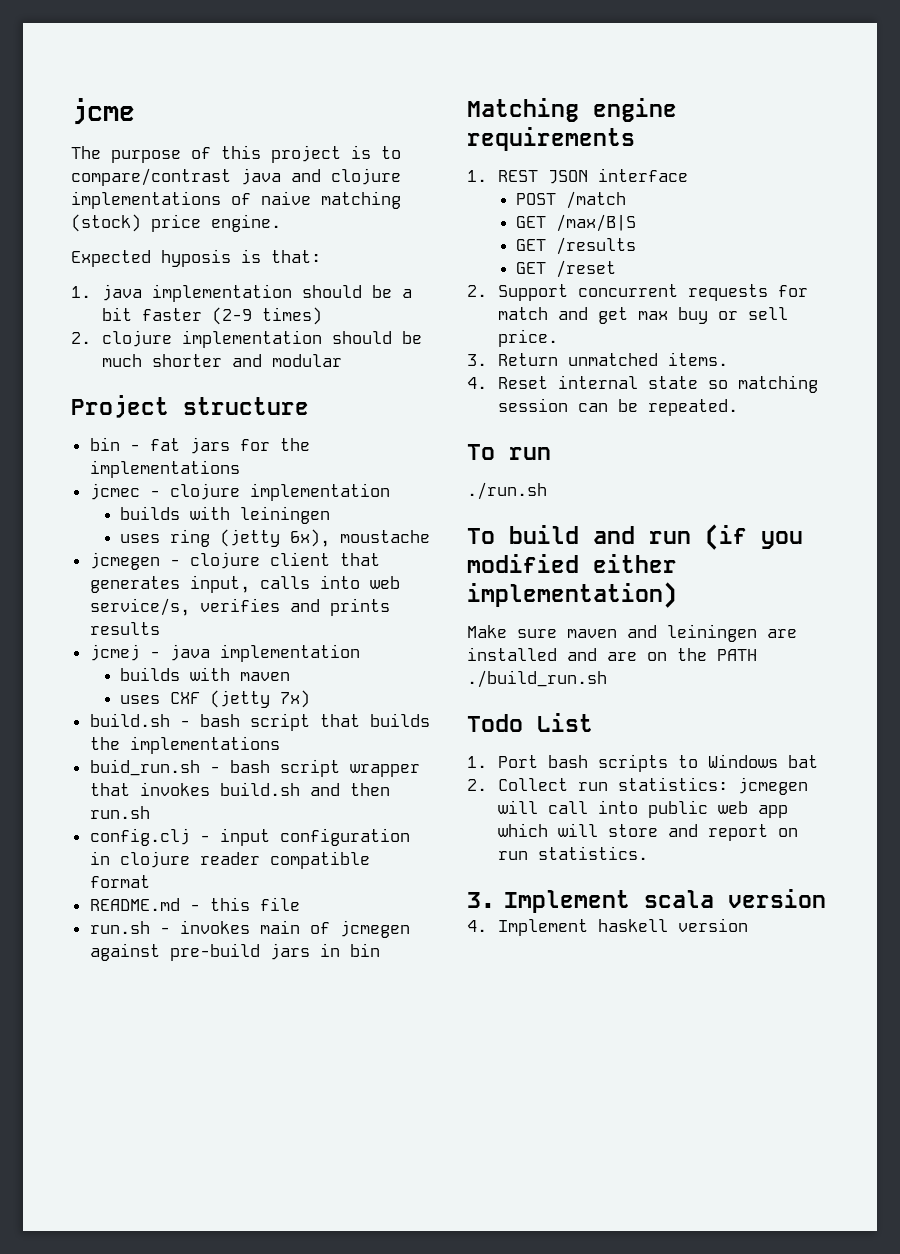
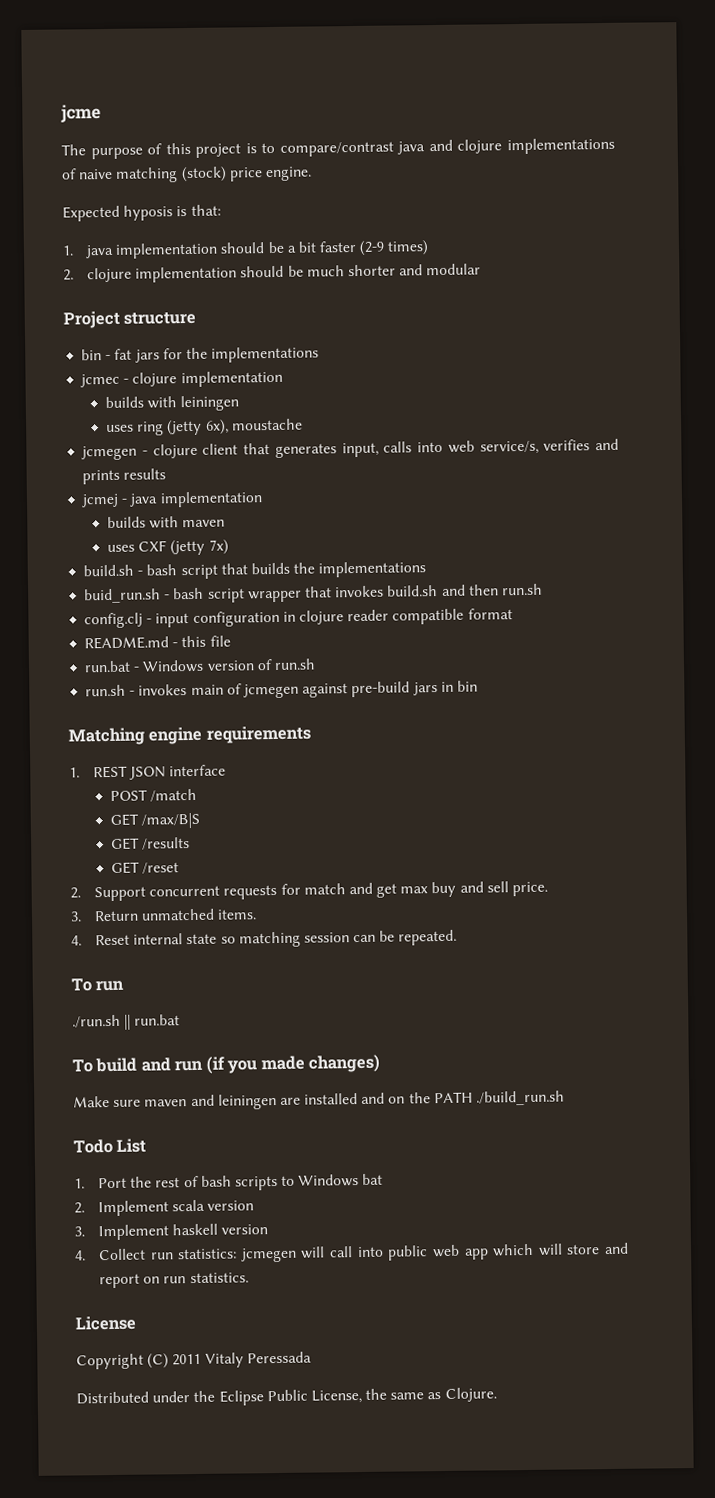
+ run.bat - Windows version of run.sh
- 2. Support concurrent requests for match and get max buy or sell price.
+ 2. Support concurrent requests for match and get max buy and sell price.
- ./run.sh
+ ./run.sh || run.bat
- To build and run (if you modified either implementation)
+ To build and run (if you made changes)
- Make sure maven and leiningen are installed and are on the PATH ./build_run.sh
+ Make sure maven and leiningen are installed and on the PATH ./build_run.sh
- 1. Port bash scripts to Windows bat
+ 1. Port the rest of bash scripts to Windows bat
- 2. Collect run statistics: jcmegen will call into public web app which will store and report on run statistics.
+ 2. Implement scala version
+ 3. Implement haskell version
+ 4. Collect run statistics: jcmegen will call into public web app which will store and report on run statistics.
- 3. Implement scala version
- 4. Implement haskell version
+ License
+ Copyright (C) 2011 Vitaly Peressada
+ Distributed under the Eclipse Public License, the same as Clojure.

